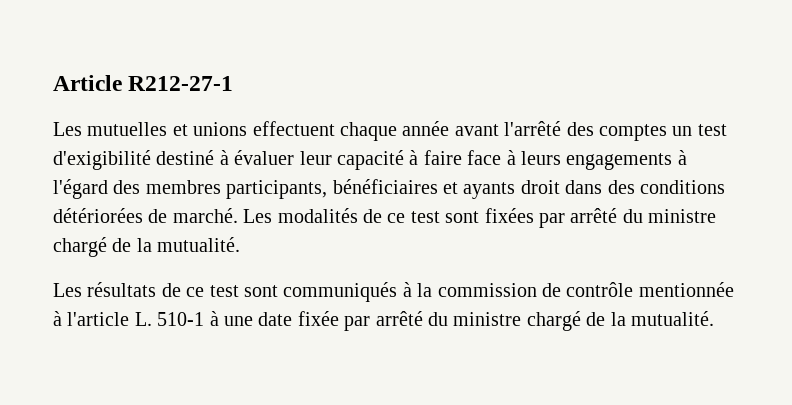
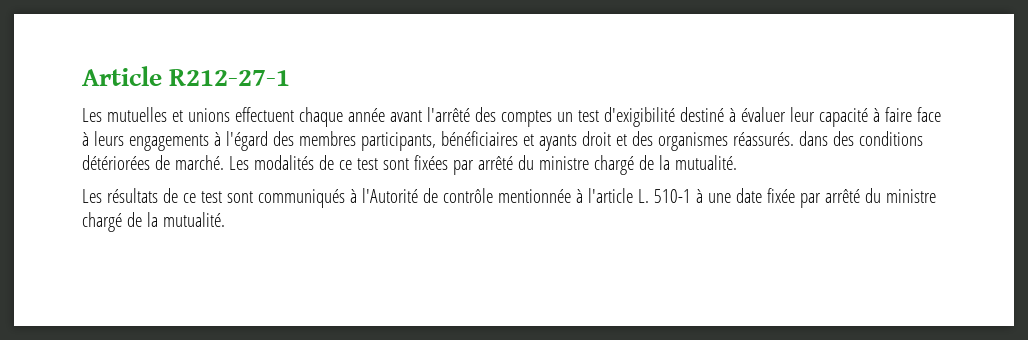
- Les mutuelles et unions effectuent chaque année avant l'arrêté des comptes un test d'exigibilité destiné à évaluer leur capacité à faire face à leurs engagements à l'égard des membres participants, bénéficiaires et ayants droit dans des conditions détériorées de marché.
+ Les mutuelles et unions effectuent chaque année avant l'arrêté des comptes un test d'exigibilité destiné à évaluer leur capacité à faire face à leurs engagements à l'égard des membres participants, bénéficiaires et ayants droit et des organismes réassurés. dans des conditions détériorées de marché.
- Les résultats de ce test sont communiqués à la commission de contrôle mentionnée à l'article L. 510-1 à une date fixée par arrêté du ministre chargé de la mutualité.
+ Les résultats de ce test sont communiqués à l'Autorité de contrôle mentionnée à l'article L. 510-1 à une date fixée par arrêté du ministre chargé de la mutualité.

